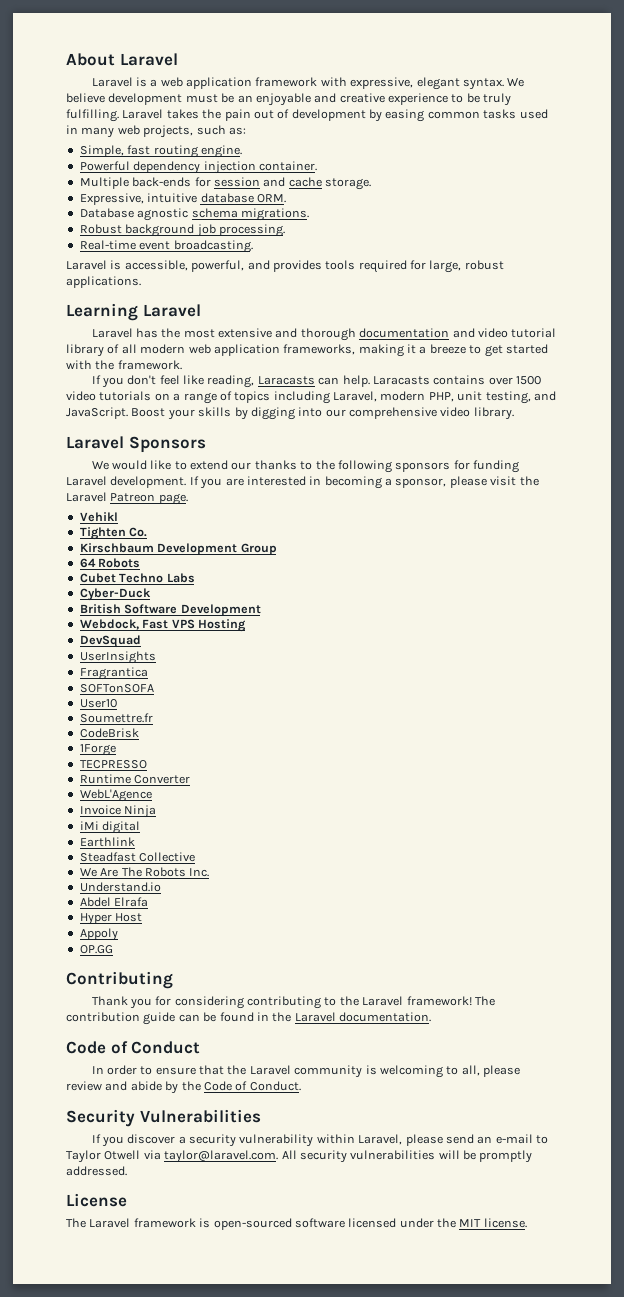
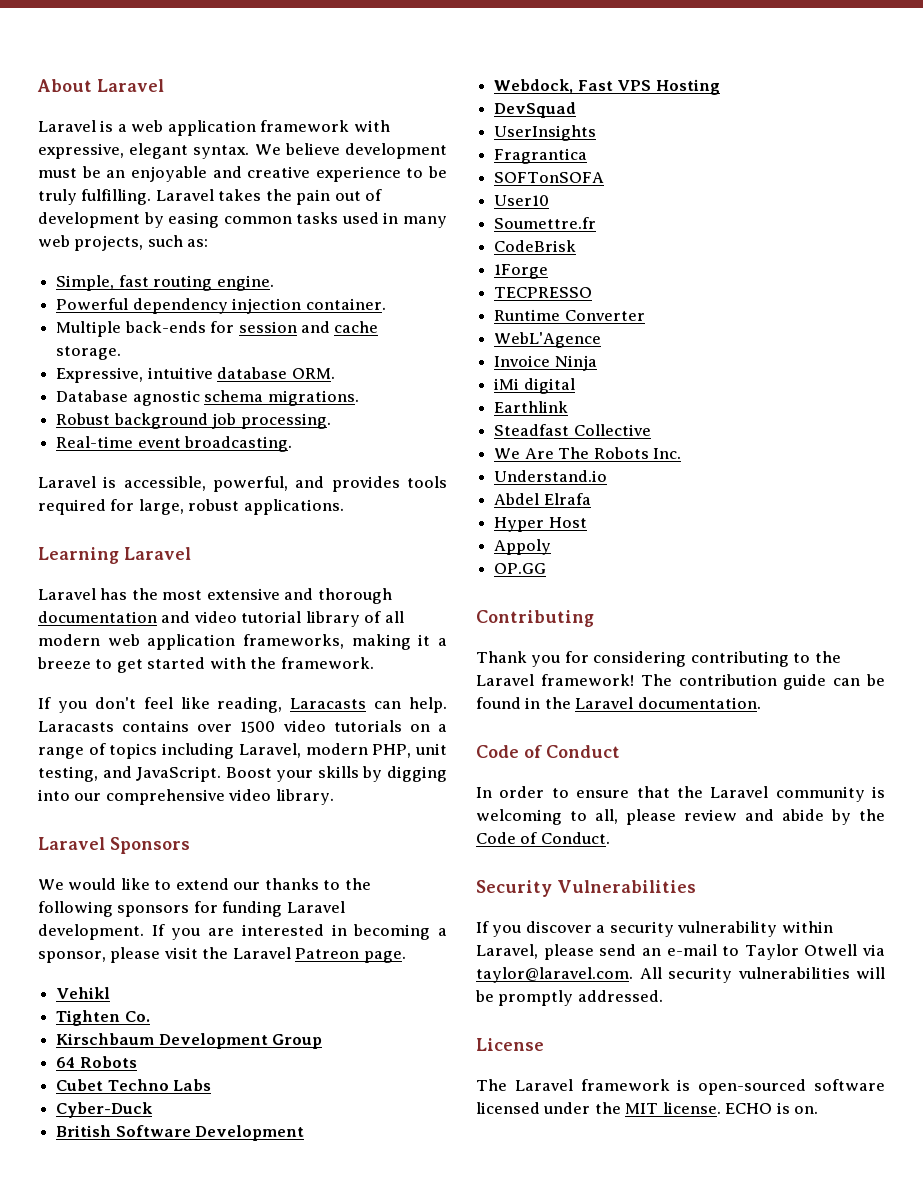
+ ECHO is on.

